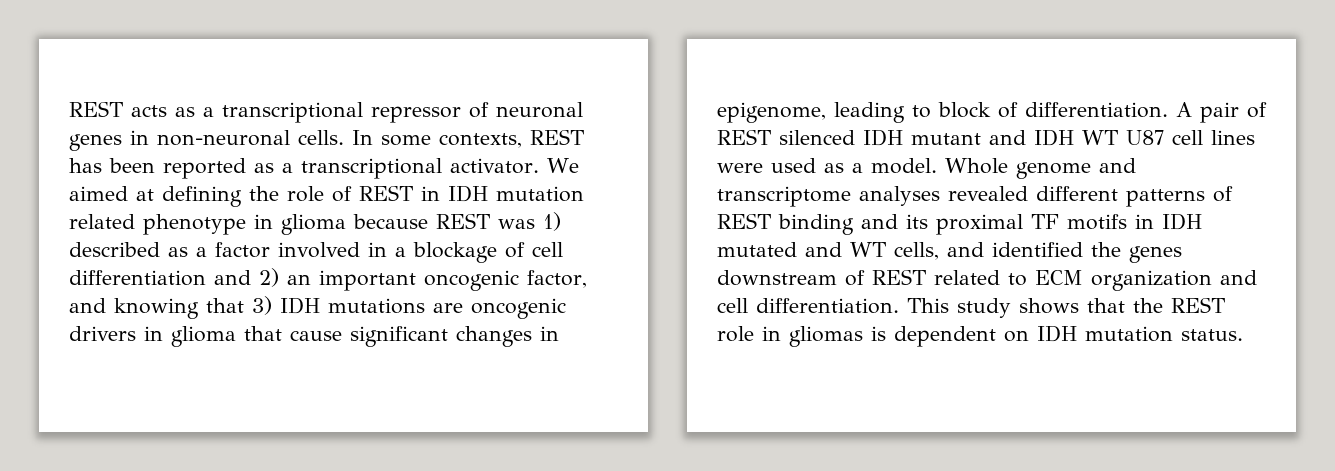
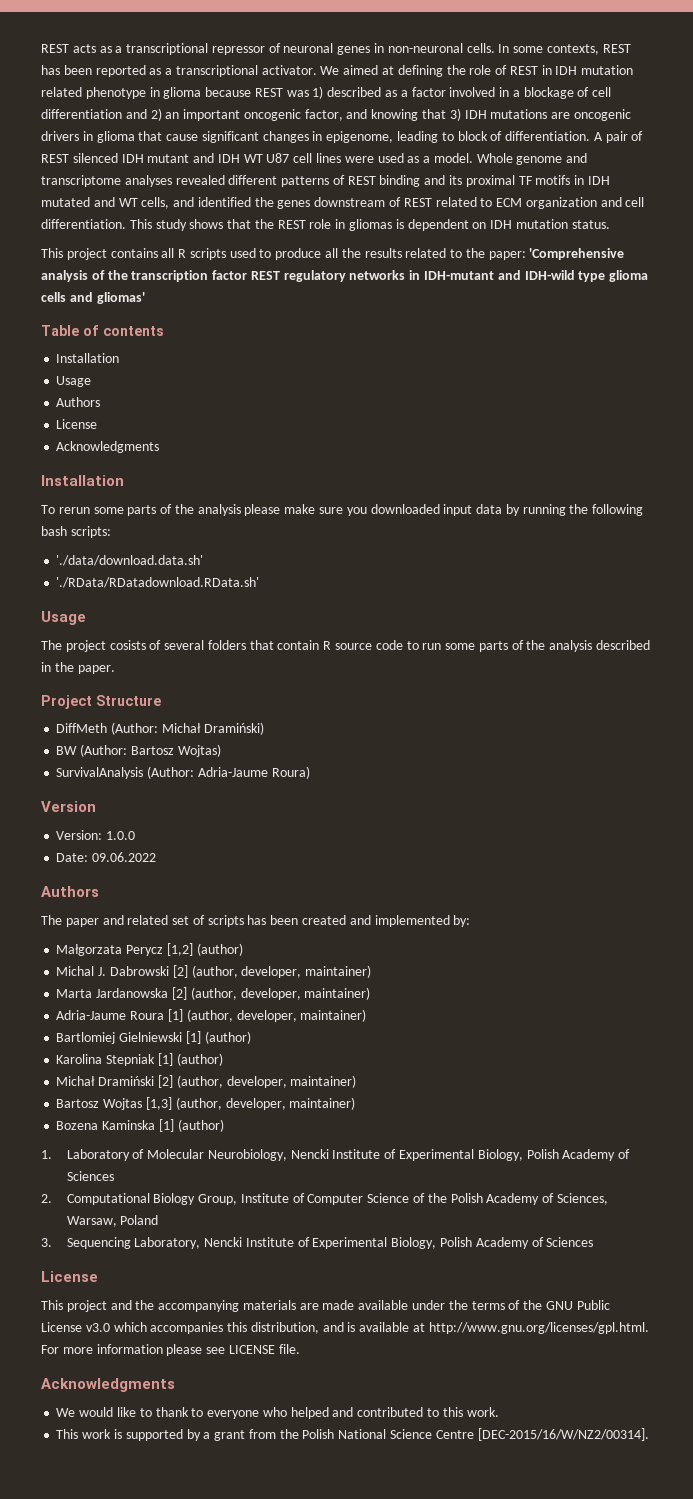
+ This project contains all R scripts used to produce all the results related to the paper: 'Comprehensive analysis of the transcription factor REST regulatory networks in IDH-mutant and IDH-wild type glioma cells and gliomas'
+ Table of contents
+ Installation
+ Usage
+ Authors
+ License
+ Acknowledgments
+ Installation
+ To rerun some parts of the analysis please make sure you downloaded input data by running the following bash scripts:
+ './data/download.data.sh'
+ './RData/RDatadownload.RData.sh'
+ Usage
+ The project cosists of several folders that contain R source code to run some parts of the analysis described in the paper.
+ Project Structure
+ DiffMeth (Author: Michał Dramiński)
+ BW (Author: Bartosz Wojtas)
+ SurvivalAnalysis (Author: Adria-Jaume Roura)
+ Version
+ Version: 1.0.0
+ Date: 09.06.2022
+ Authors
+ The paper and related set of scripts has been created and implemented by:
+ Małgorzata Perycz [1,2] (author)
+ Michal J. Dabrowski [2] (author, developer, maintainer)
+ Marta Jardanowska [2] (author, developer, maintainer)
+ Adria-Jaume Roura [1] (author, developer, maintainer)
+ Bartlomiej Gielniewski [1] (author)
+ Karolina Stepniak [1] (author)
+ Michał Dramiński [2] (author, developer, maintainer)
+ Bartosz Wojtas [1,3] (author, developer, maintainer)
+ Bozena Kaminska [1] (author)
+ 1. Laboratory of Molecular Neurobiology, Nencki Institute of Experimental Biology, Polish Academy of Sciences
+ 2. Computational Biology Group, Institute of Computer Science of the Polish Academy of Sciences, Warsaw, Poland
+ 3. Sequencing Laboratory, Nencki Institute of Experimental Biology, Polish Academy of Sciences
+ License
+ This project and the accompanying materials are made available under the terms of the GNU Public License v3.0 which accompanies this distribution, and is available at http://www.gnu.org/licenses/gpl.html. For more information please see LICENSE file.
+ Acknowledgments
+ We would like to thank to everyone who helped and contributed to this work.
+ This work is supported by a grant from the Polish National Science Centre [DEC-2015/16/W/NZ2/00314].

